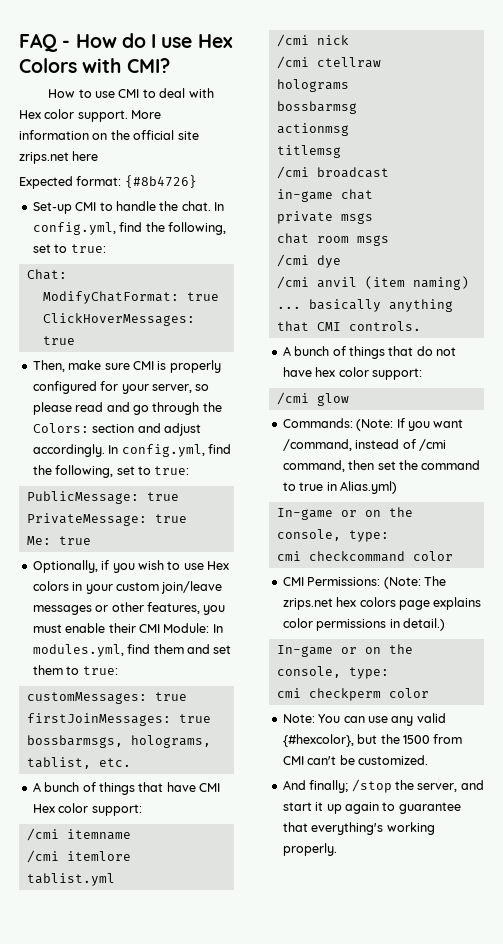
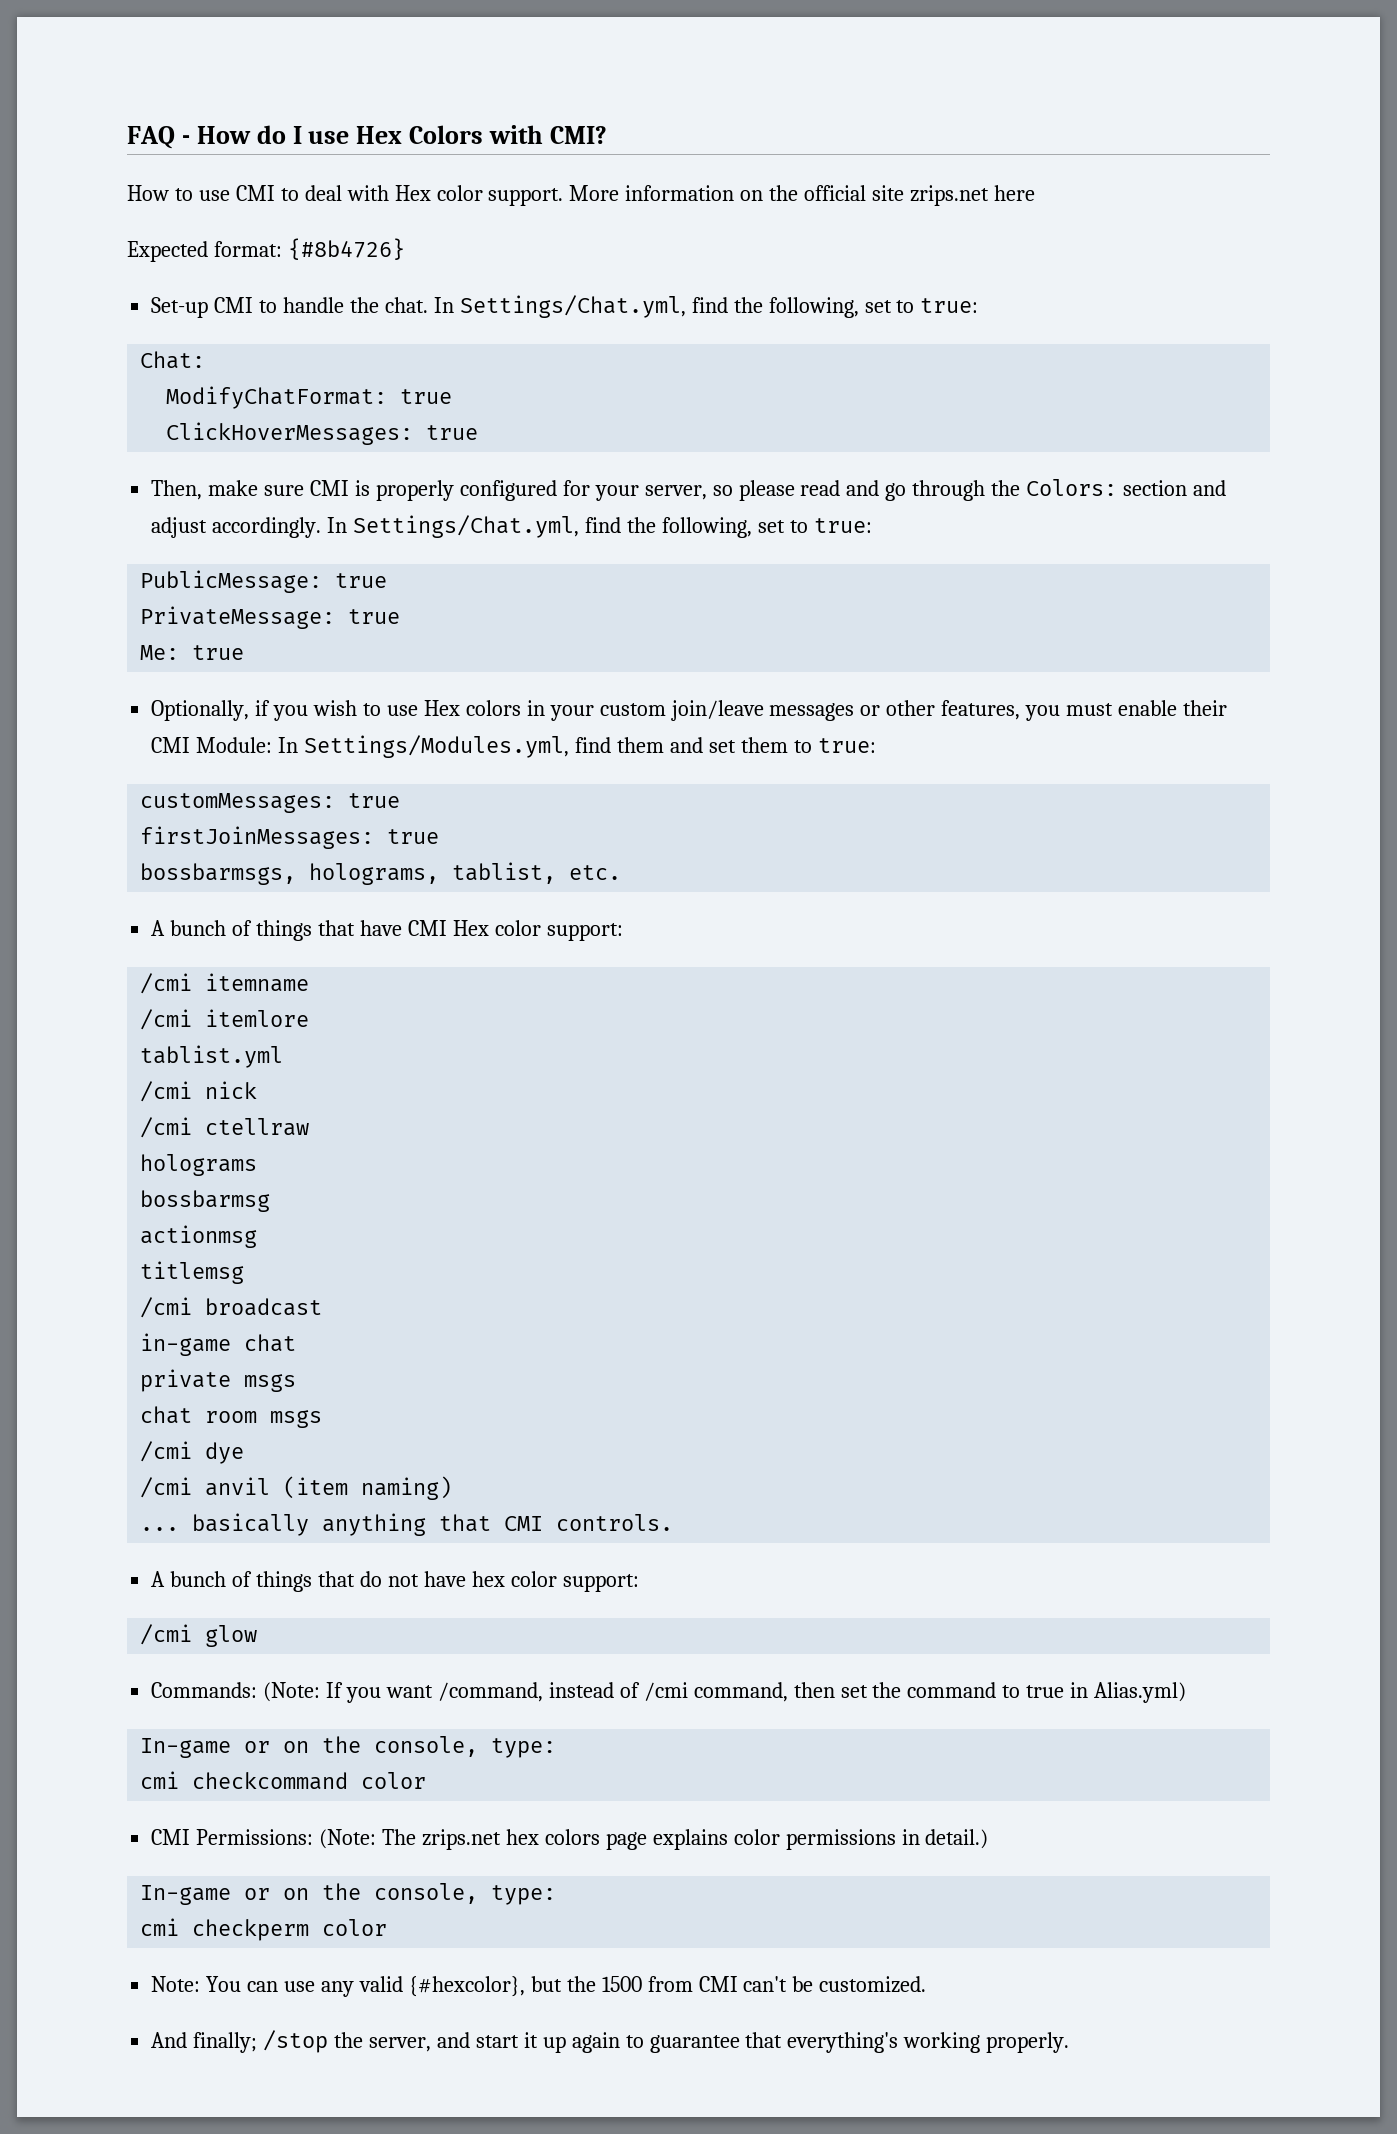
- Set-up CMI to handle the chat. In config.yml, find the following, set to true:
+ Set-up CMI to handle the chat. In Settings/Chat.yml, find the following, set to true:
- Then, make sure CMI is properly configured for your server, so please read and go through the Colors: section and adjust accordingly. In config.yml, find the following, set to true:
+ Then, make sure CMI is properly configured for your server, so please read and go through the Colors: section and adjust accordingly. In Settings/Chat.yml, find the following, set to true:
- Optionally, if you wish to use Hex colors in your custom join/leave messages or other features, you must enable their CMI Module: In modules.yml, find them and set them to true:
+ Optionally, if you wish to use Hex colors in your custom join/leave messages or other features, you must enable their CMI Module: In Settings/Modules.yml, find them and set them to true:

